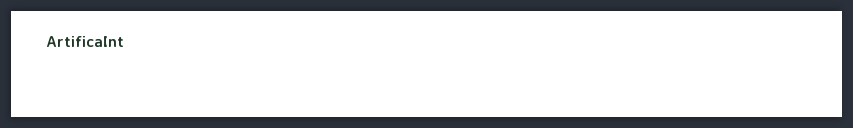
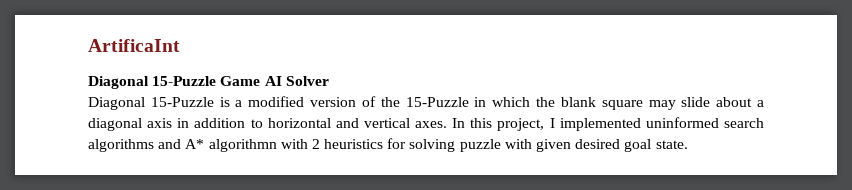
+ Diagonal 15-Puzzle Game AI Solver
+ Diagonal 15-Puzzle is a modified version of the 15-Puzzle in which the blank square may slide about a diagonal axis in addition to horizontal and vertical axes. In this project, I implemented uninformed search algorithms and A* algorithmn with 2 heuristics for solving puzzle with given desired goal state.

